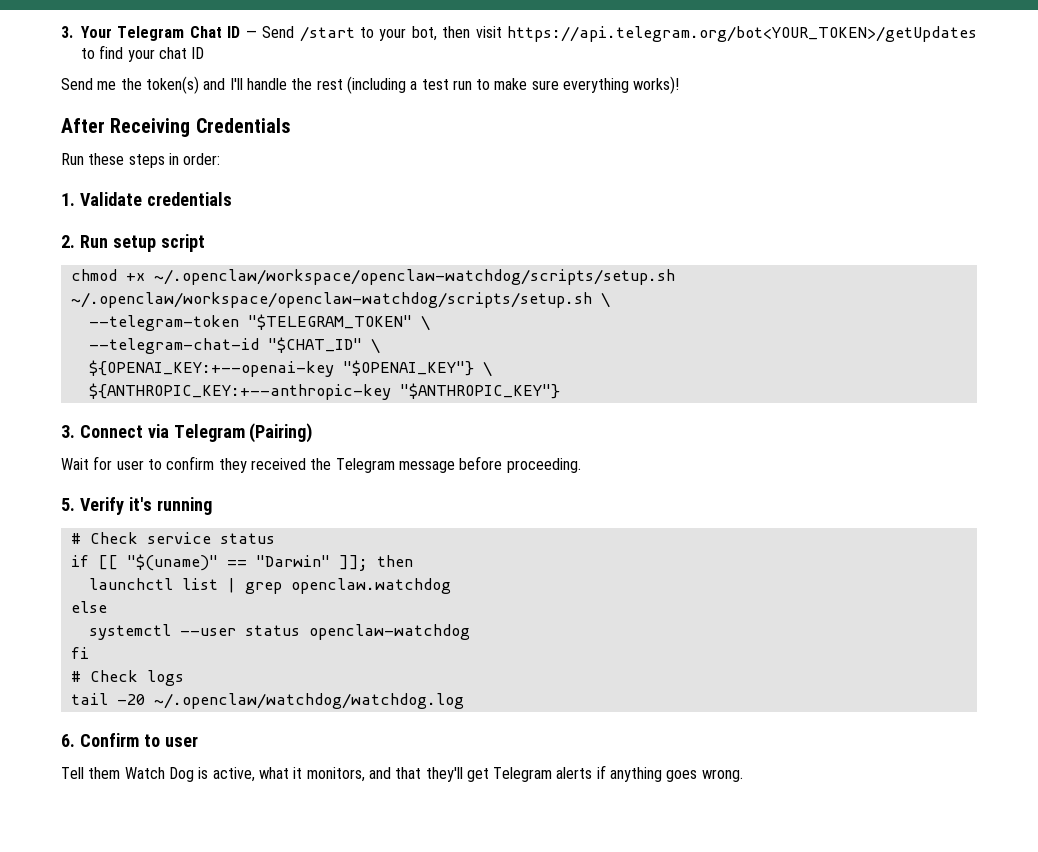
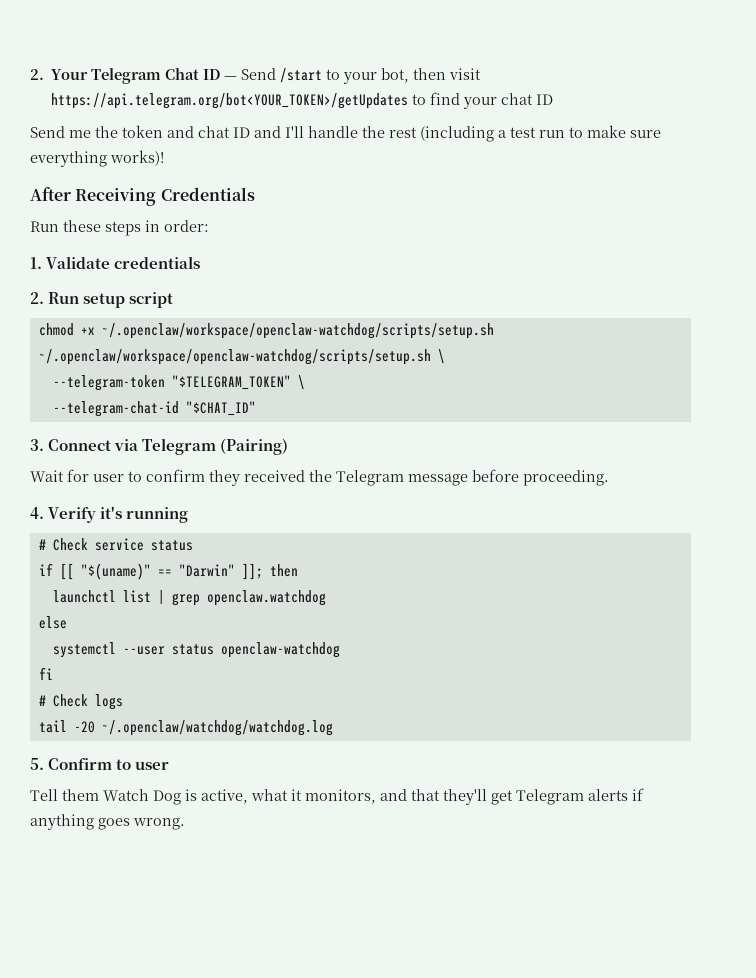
- 3. Your Telegram Chat ID — Send /start to your bot, then visit https://api.telegram.org/bot<YOUR_TOKEN>/getUpdates to find your chat ID
+ 2. Your Telegram Chat ID — Send /start to your bot, then visit https://api.telegram.org/bot<YOUR_TOKEN>/getUpdates to find your chat ID
- Send me the token(s) and I'll handle the rest (including a test run to make sure everything works)!
+ Send me the token and chat ID and I'll handle the rest (including a test run to make sure everything works)!
- --telegram-chat-id "$CHAT_ID" \
- ${OPENAI_KEY:+--openai-key "$OPENAI_KEY"} \
- ${ANTHROPIC_KEY:+--anthropic-key "$ANTHROPIC_KEY"}
+ --telegram-chat-id "$CHAT_ID"
- 5. Verify it's running
+ 4. Verify it's running
- 6. Confirm to user
+ 5. Confirm to user

